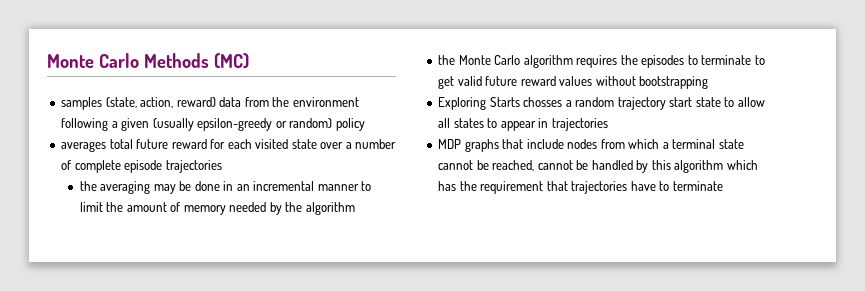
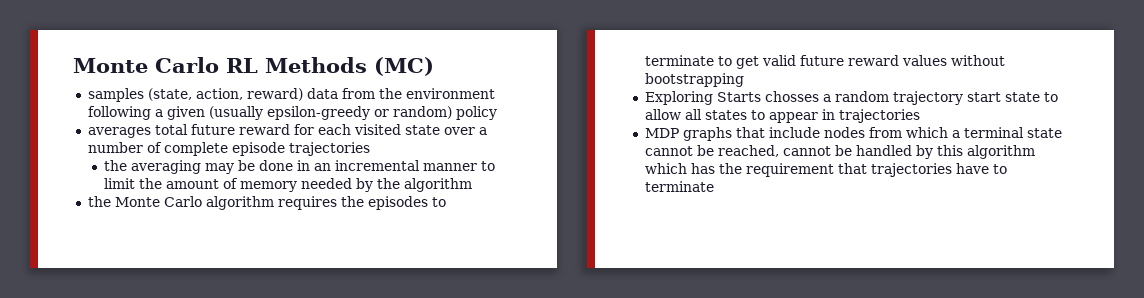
- Monte Carlo Methods (MC)
+ Monte Carlo RL Methods (MC)

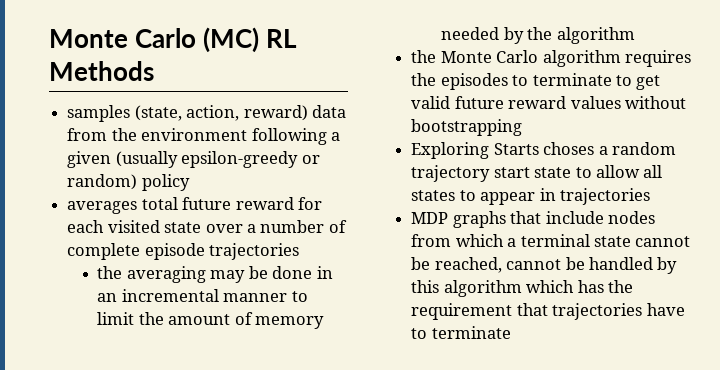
- Monte Carlo RL Methods (MC)
+ Monte Carlo (MC) RL Methods
- Exploring Starts chosses a random trajectory start state to allow all states to appear in trajectories
+ Exploring Starts choses a random trajectory start state to allow all states to appear in trajectories

